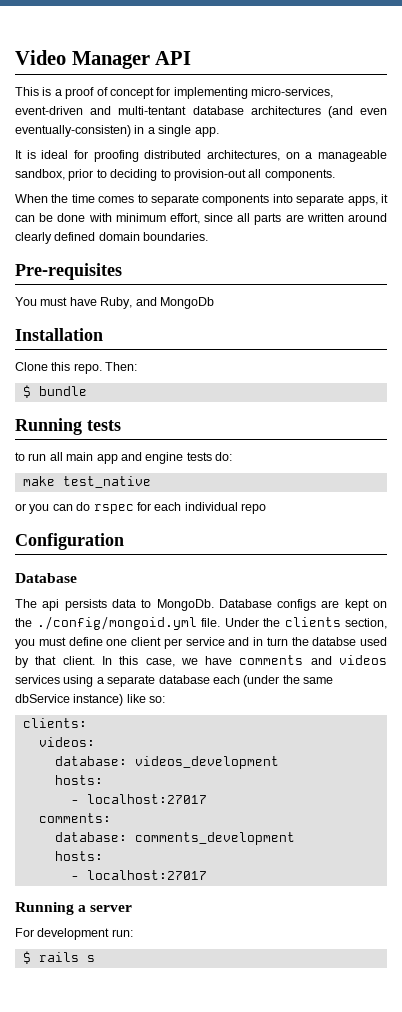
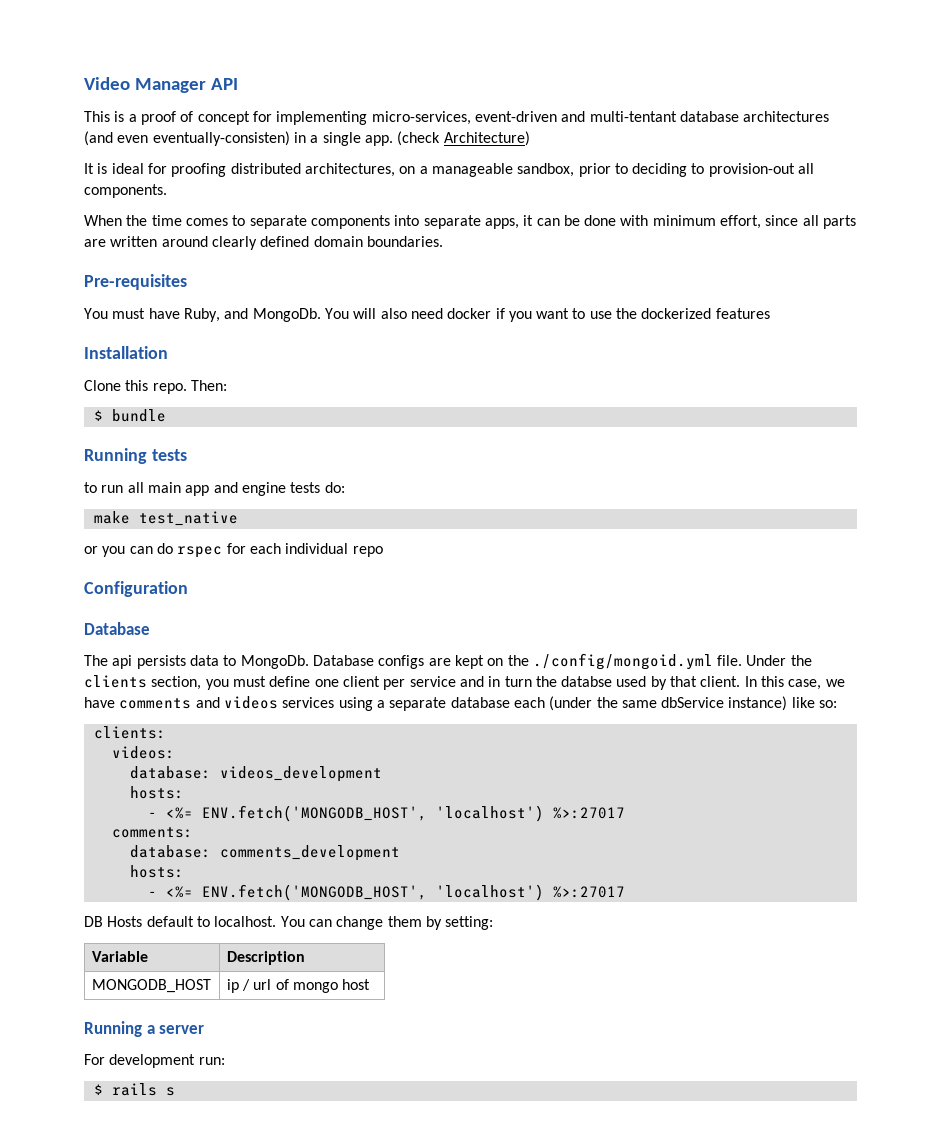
+ (check Architecture)
- You must have Ruby, and MongoDb
+ You must have Ruby, and MongoDb. You will also need docker if you want to use the dockerized features
  database: videos_development
  hosts:
- - localhost:27017
+ - <%= ENV.fetch('MONGODB_HOST', 'localhost') %>:27017
  database: comments_development
  hosts:
- - localhost:27017
+ - <%= ENV.fetch('MONGODB_HOST', 'localhost') %>:27017
+ DB Hosts default to localhost. You can change them by setting:
+ Variable | Description
+ MONGODB_HOST | ip / url of mongo host

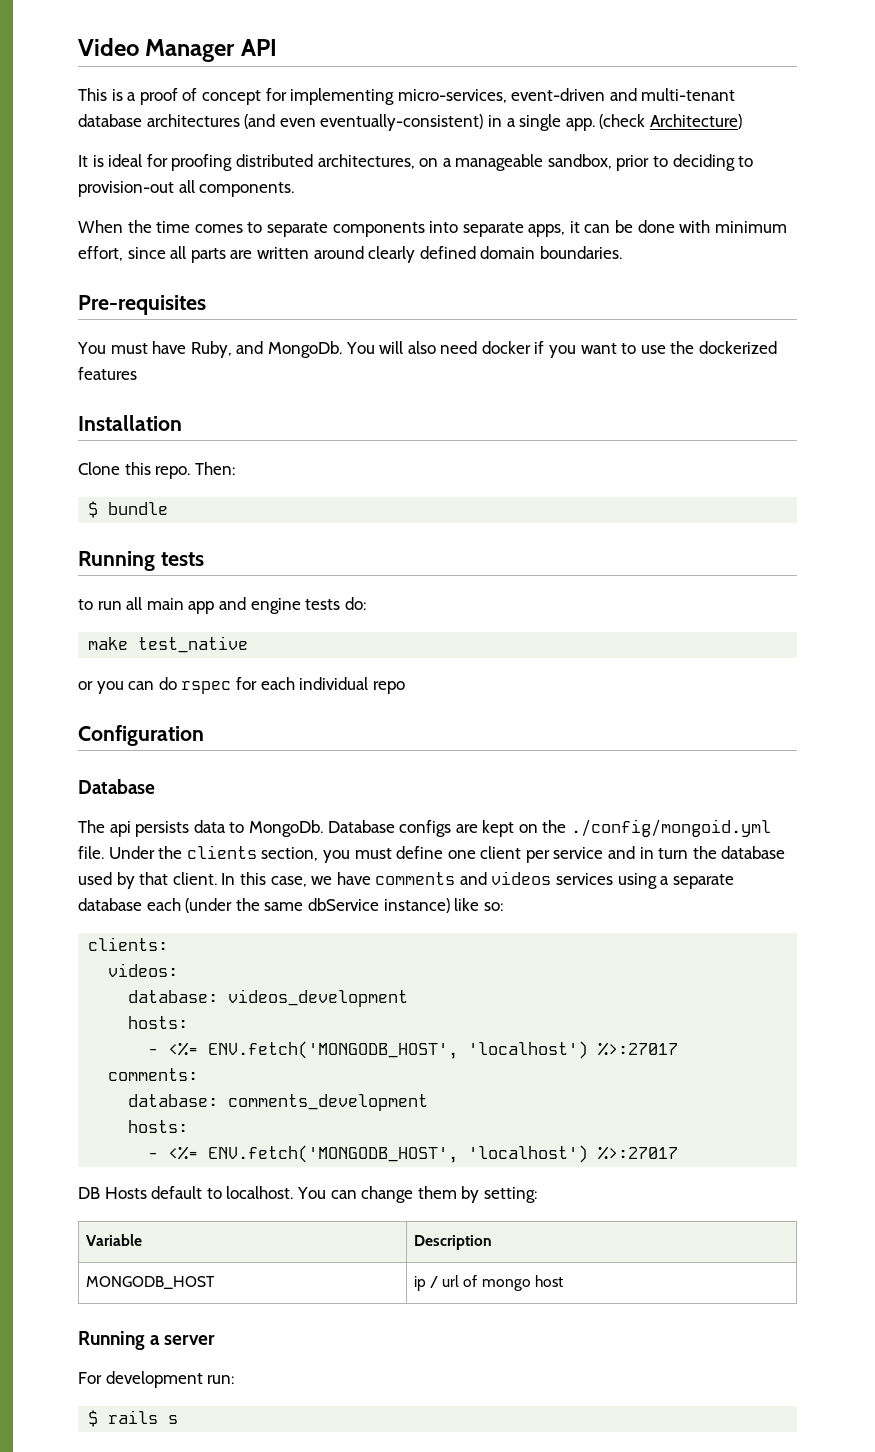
- This is a proof of concept for implementing micro-services, event-driven and multi-tentant database architectures (and even eventually-consisten) in a single app.
+ This is a proof of concept for implementing micro-services, event-driven and multi-tenant database architectures (and even eventually-consistent) in a single app.
- Under the clients section, you must define one client per service and in turn the databse used by that client.
+ Under the clients section, you must define one client per service and in turn the database used by that client.

